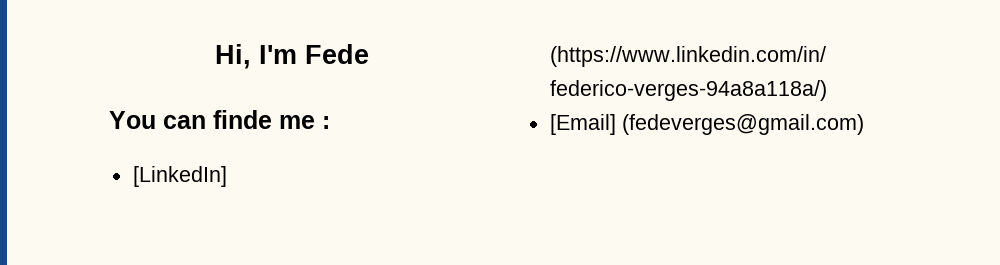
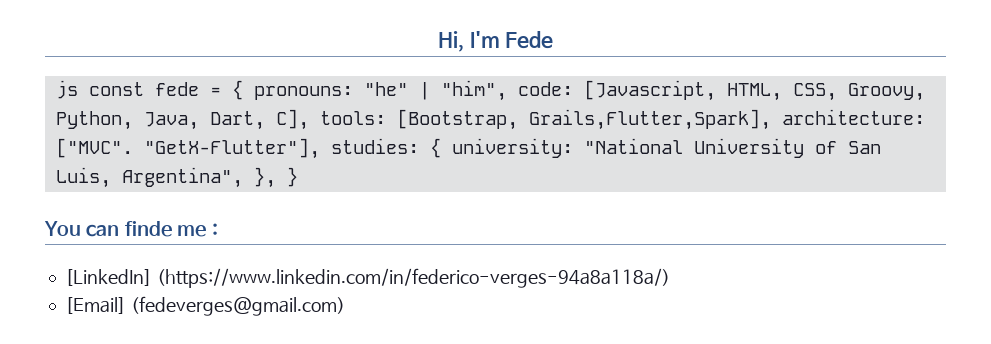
+ js const fede = { pronouns: "he" | "him", code: [Javascript, HTML, CSS, Groovy, Python, Java, Dart, C], tools: [Bootstrap, Grails,Flutter,Spark], architecture: ["MVC". "GetX-Flutter"], studies: { university: "National University of San Luis, Argentina", }, }

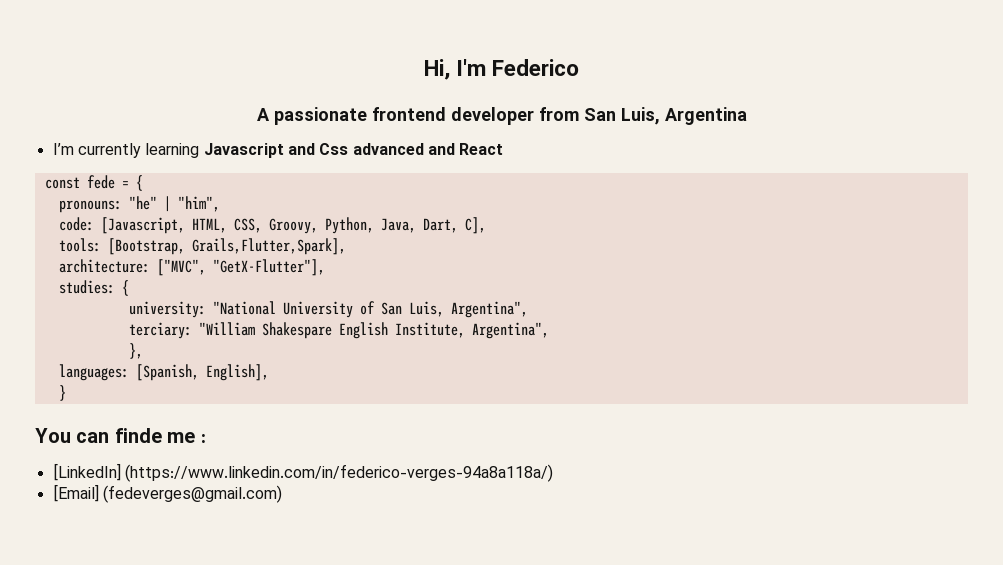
- Hi, I'm Fede
- js const fede = { pronouns: "he" | "him", code: [Javascript, HTML, CSS, Groovy, Python, Java, Dart, C], tools: [Bootstrap, Grails,Flutter,Spark], architecture: ["MVC". "GetX-Flutter"], studies: { university: "National University of San Luis, Argentina", }, }
+ Hi, I'm Federico
+ A passionate frontend developer from San Luis, Argentina
+ I’m currently learning Javascript and Css advanced and React
+ const fede = {
+ pronouns: "he" | "him",
+ code: [Javascript, HTML, CSS, Groovy, Python, Java, Dart, C],
+ tools: [Bootstrap, Grails,Flutter,Spark],
+ architecture: ["MVC", "GetX-Flutter"],
+ studies: {
+ university: "National University of San Luis, Argentina",
+ terciary: "William Shakespare English Institute, Argentina",
+ },
+ languages: [Spanish, English],
+ }

